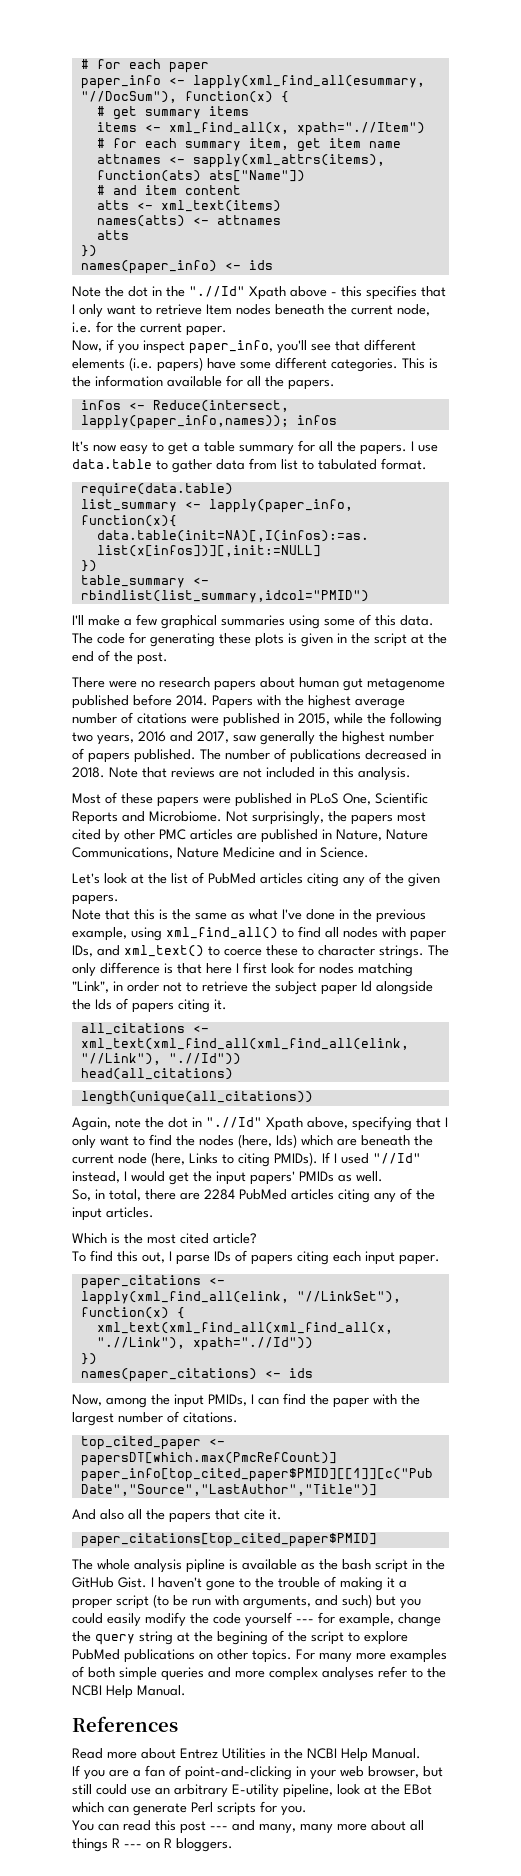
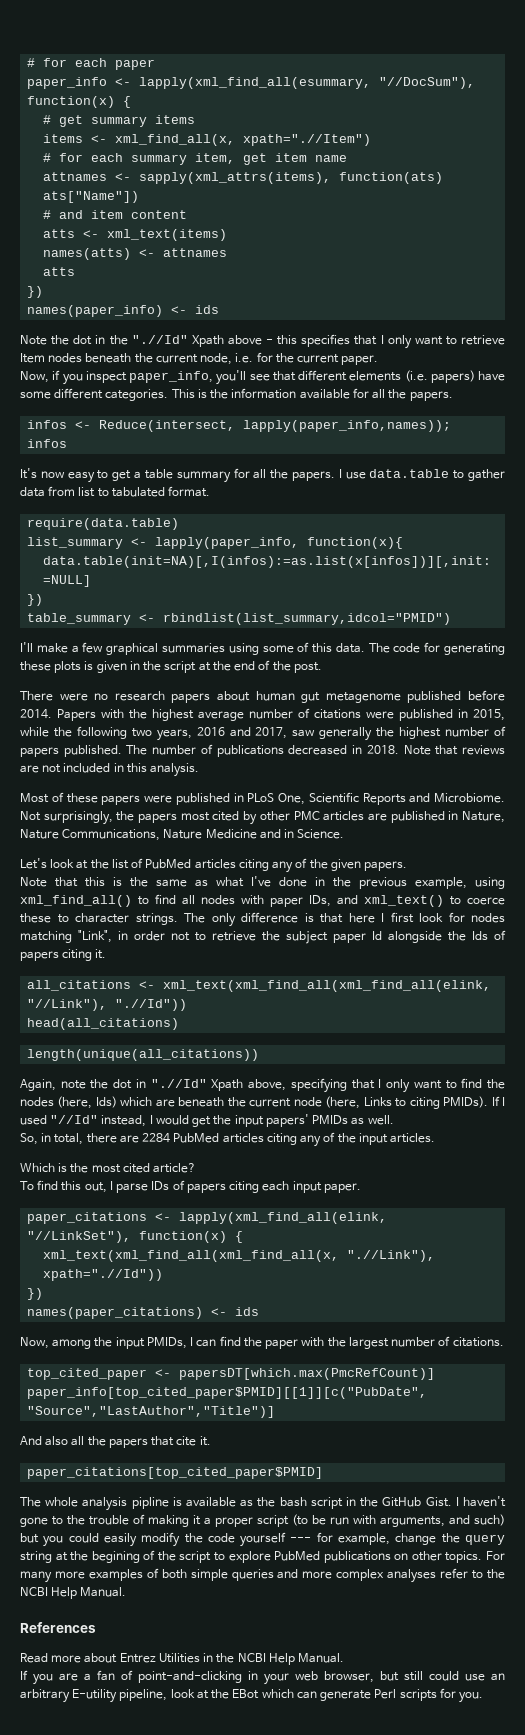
- You can read this post --- and many, many more about all things R --- on R bloggers.

